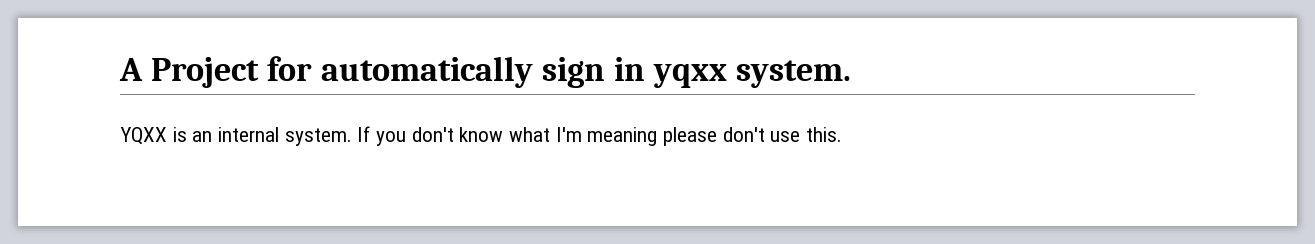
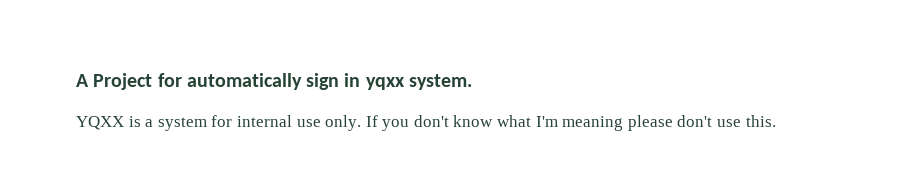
- YQXX is an internal system.
+ YQXX is a system for internal use only.

